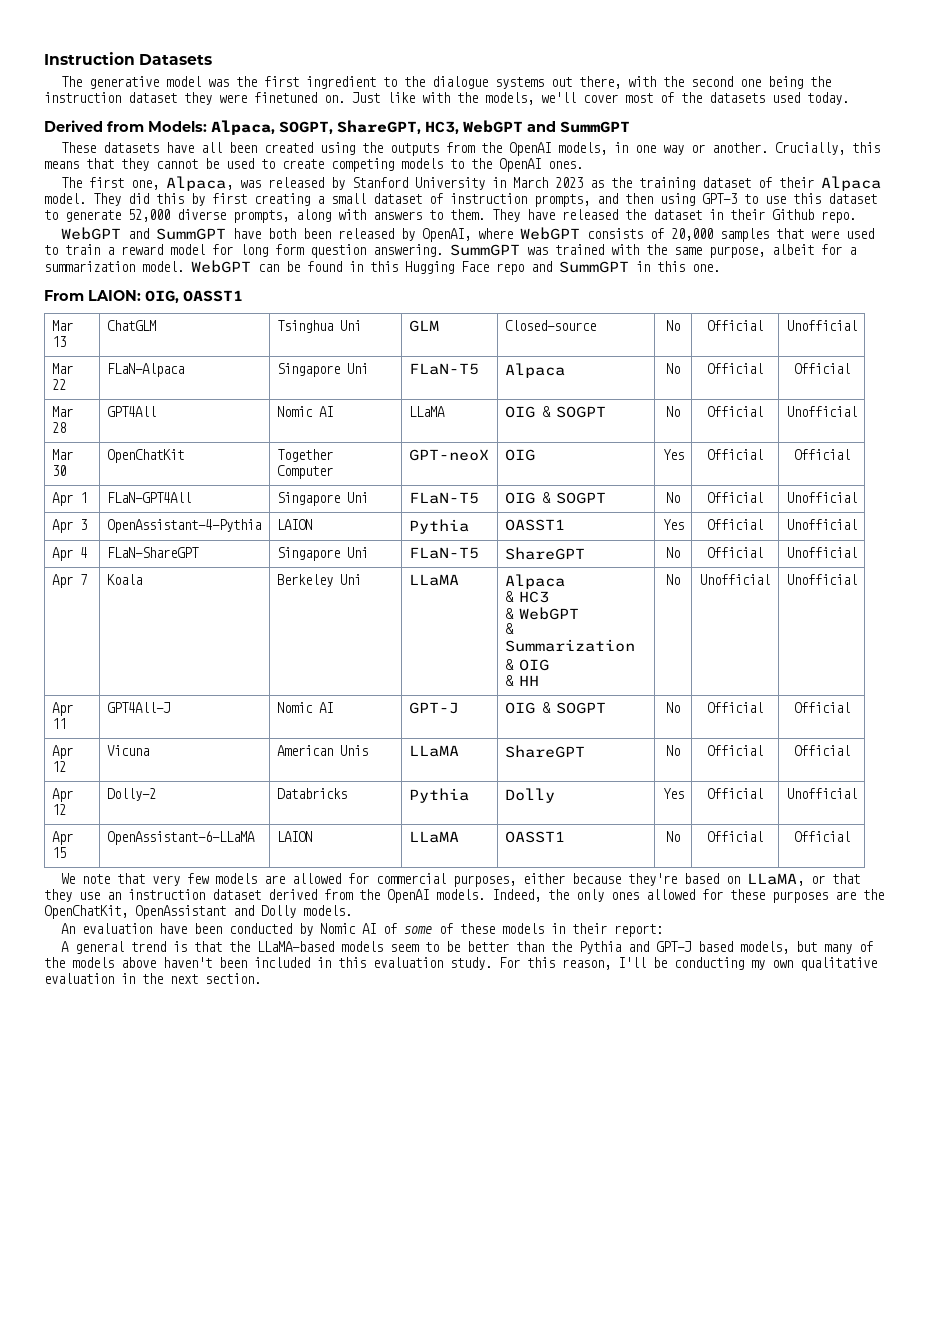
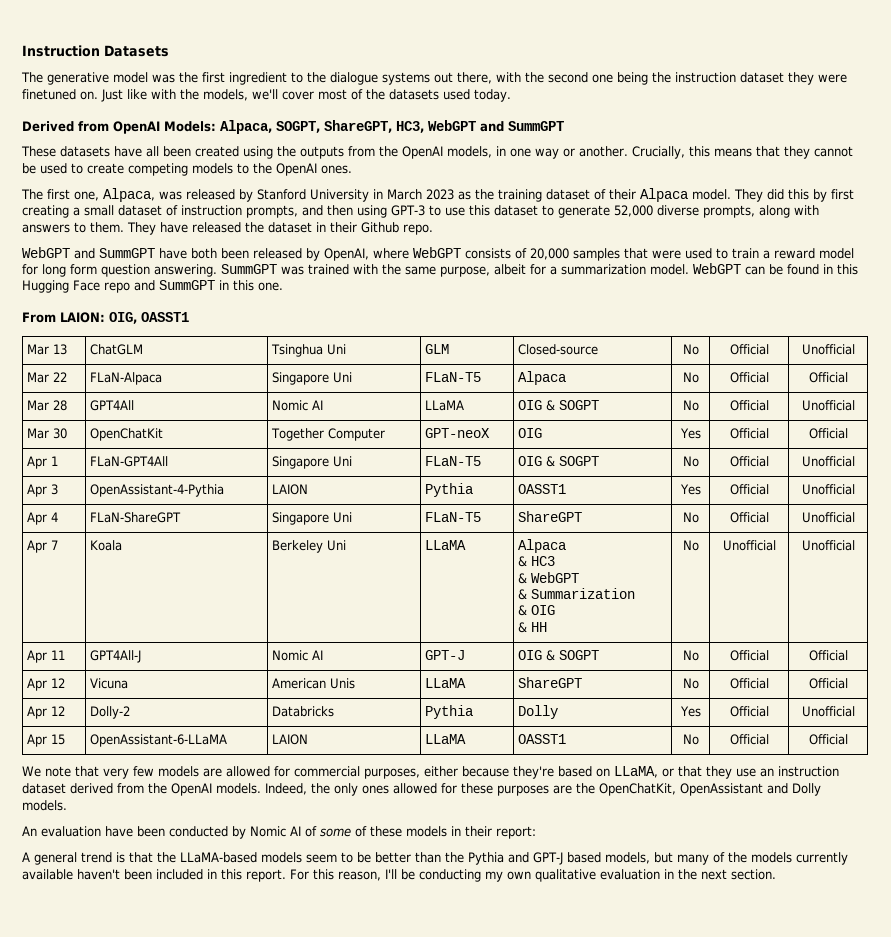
- Derived from Models: Alpaca, SOGPT, ShareGPT, HC3, WebGPT and SummGPT
+ Derived from OpenAI Models: Alpaca, SOGPT, ShareGPT, HC3, WebGPT and SummGPT
- A general trend is that the LLaMA-based models seem to be better than the Pythia and GPT-J based models, but many of the models above haven't been included in this evaluation study.
+ A general trend is that the LLaMA-based models seem to be better than the Pythia and GPT-J based models, but many of the models currently available haven't been included in this report.

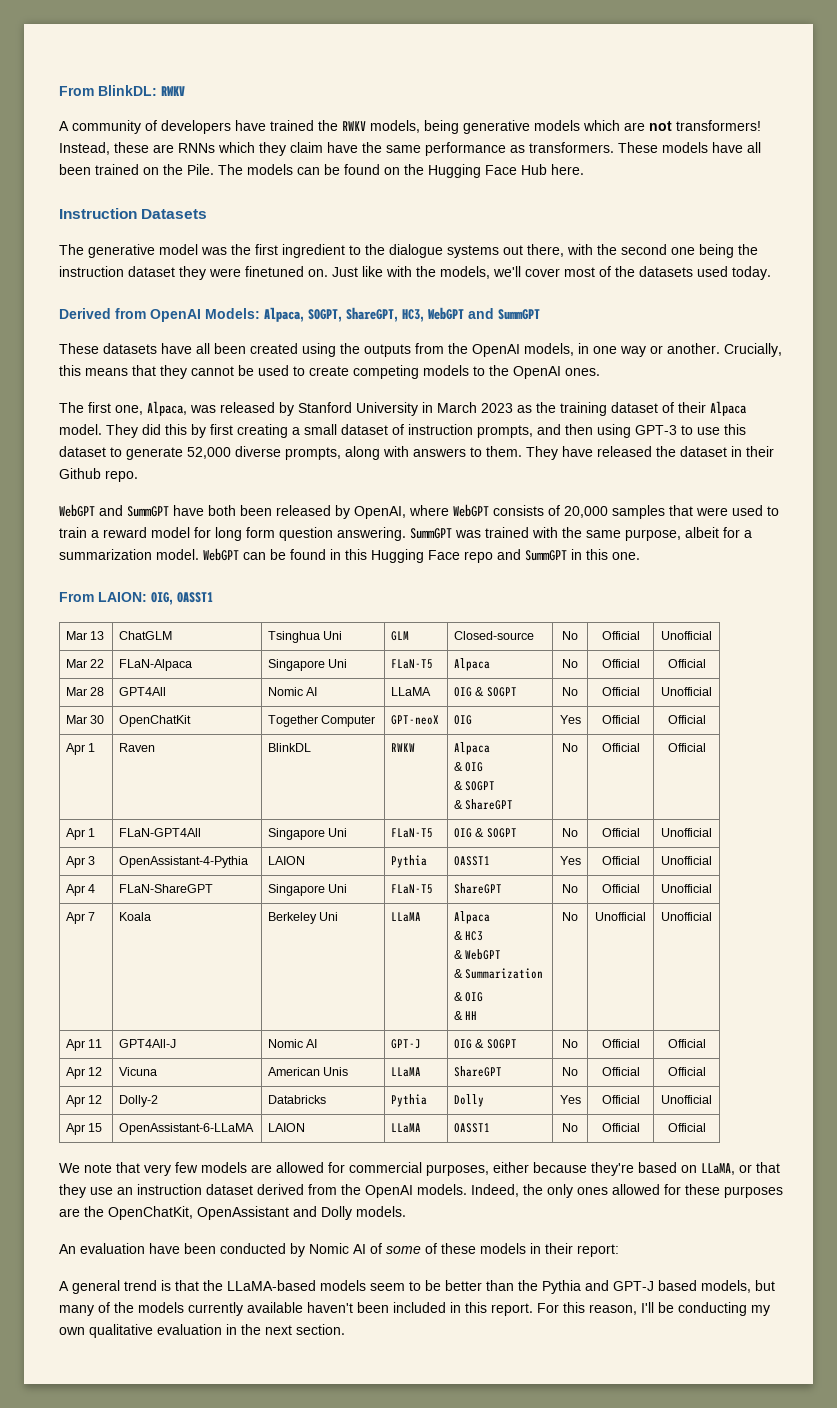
+ From BlinkDL: RWKV
+ A community of developers have trained the RWKV models, being generative models which are not transformers! Instead, these are RNNs which they claim have the same performance as transformers. These models have all been trained on the Pile. The models can be found on the Hugging Face Hub here.
+ Apr 1 | Raven | BlinkDL | RWKW | Alpaca
+ & OIG
+ & SOGPT
+ & ShareGPT | No | Official | Official

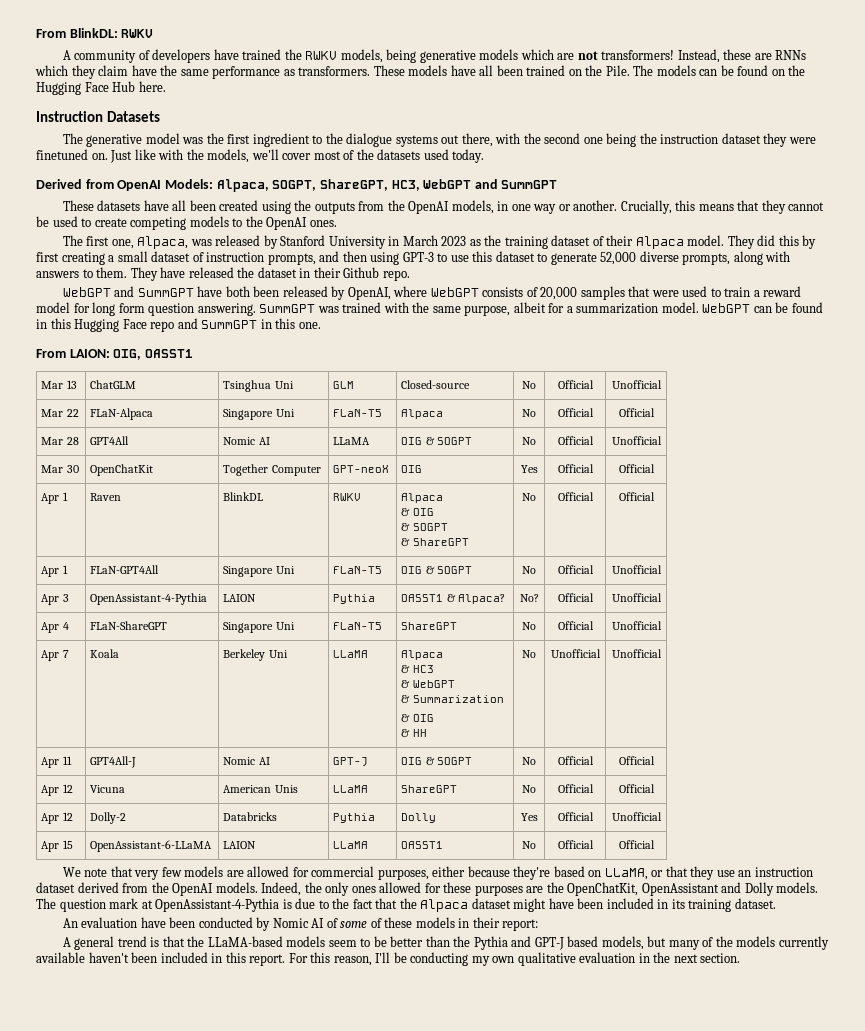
- Apr 1 | Raven | BlinkDL | RWKW | Alpaca
+ Apr 1 | Raven | BlinkDL | RWKV | Alpaca
- Apr 3 | OpenAssistant-4-Pythia | LAION | Pythia | OASST1 | Yes | Official | Unofficial
+ Apr 3 | OpenAssistant-4-Pythia | LAION | Pythia | OASST1 & Alpaca? | No? | Official | Unofficial
+ The question mark at OpenAssistant-4-Pythia is due to the fact that the Alpaca dataset might have been included in its training dataset.

